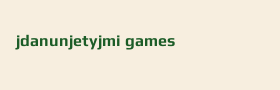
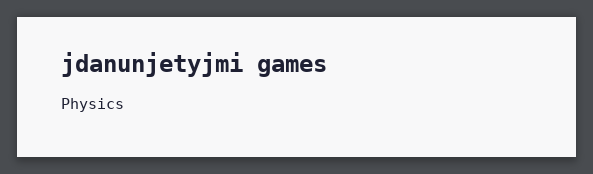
+ Physics

